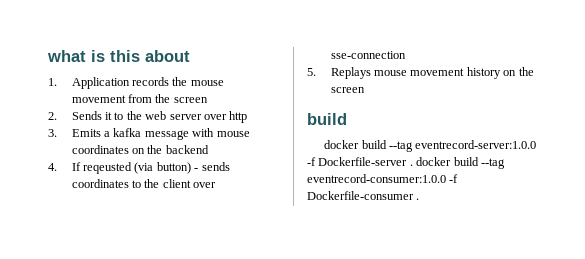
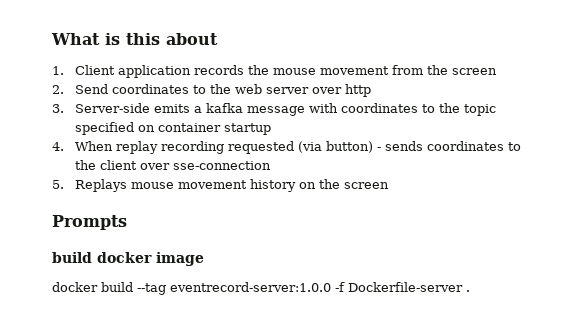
- what is this about
+ What is this about
- 1. Application records the mouse movement from the screen
+ 1. Client application records the mouse movement from the screen
- 2. Sends it to the web server over http
+ 2. Send coordinates to the web server over http
- 3. Emits a kafka message with mouse coordinates on the backend
- 4. If reqeusted (via button) - sends coordinates to the client over sse-connection
+ 3. Server-side emits a kafka message with coordinates to the topic specified on container startup
+ 4. When replay recording requested (via button) - sends coordinates to the client over sse-connection
  5. Replays mouse movement history on the screen
- build
+ Prompts
+ build docker image
- docker build --tag eventrecord-server:1.0.0 -f Dockerfile-server . docker build --tag eventrecord-consumer:1.0.0 -f Dockerfile-consumer .
+ docker build --tag eventrecord-server:1.0.0 -f Dockerfile-server .

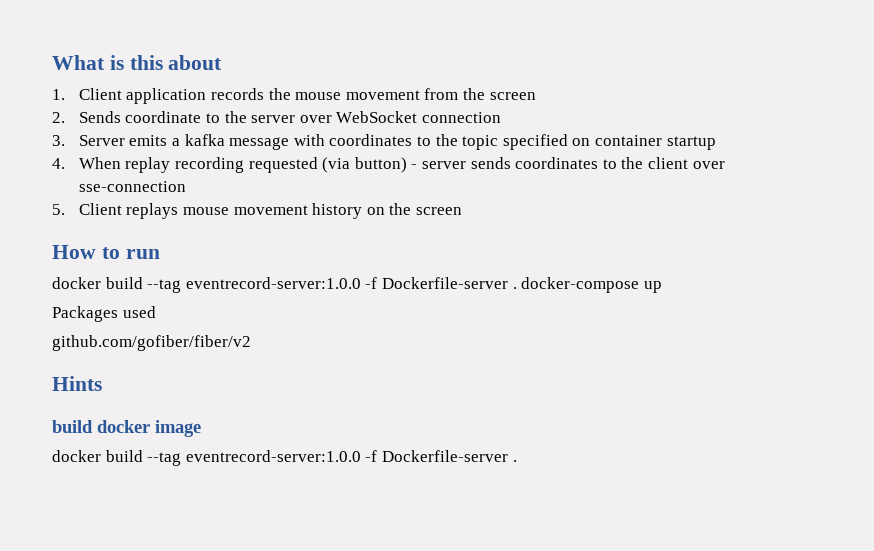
- 2. Send coordinates to the web server over http
+ 2. Sends coordinate to the server over WebSocket connection
- 3. Server-side emits a kafka message with coordinates to the topic specified on container startup
+ 3. Server emits a kafka message with coordinates to the topic specified on container startup
- 4. When replay recording requested (via button) - sends coordinates to the client over sse-connection
+ 4. When replay recording requested (via button) - server sends coordinates to the client over sse-connection
- 5. Replays mouse movement history on the screen
+ 5. Client replays mouse movement history on the screen
- Prompts
+ How to run
+ docker build --tag eventrecord-server:1.0.0 -f Dockerfile-server . docker-compose up
+ Packages used
+ github.com/gofiber/fiber/v2
+ Hints

